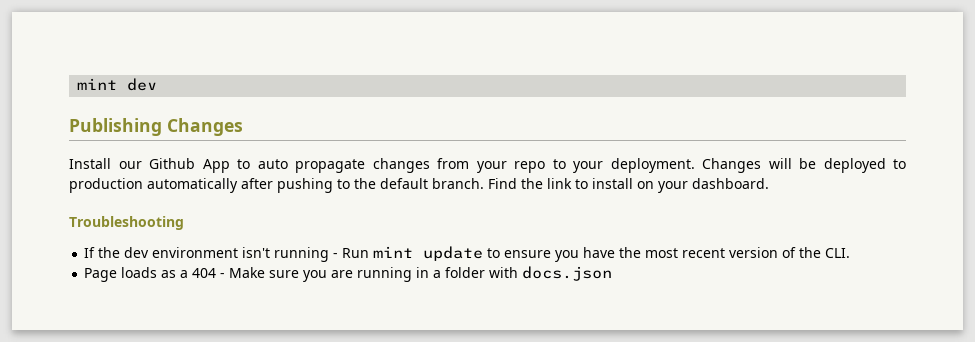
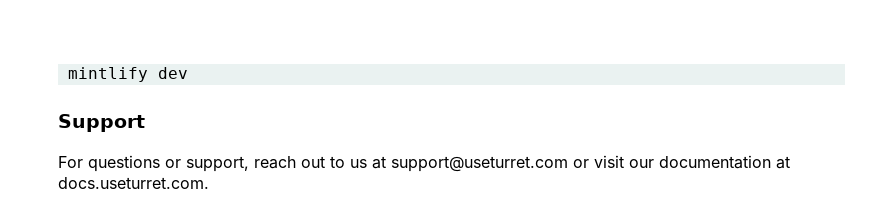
- mint dev
+ mintlify dev
- Publishing Changes
- Install our Github App to auto propagate changes from your repo to your deployment. Changes will be deployed to production automatically after pushing to the default branch. Find the link to install on your dashboard.
- Troubleshooting
- If the dev environment isn't running - Run mint update to ensure you have the most recent version of the CLI.
- Page loads as a 404 - Make sure you are running in a folder with docs.json
+ Support
+ For questions or support, reach out to us at support@useturret.com or visit our documentation at docs.useturret.com.

